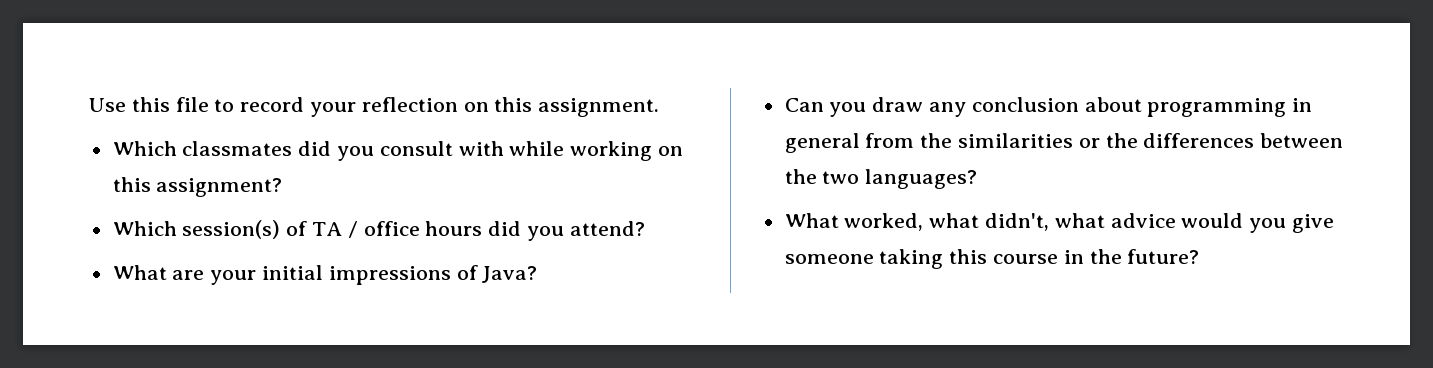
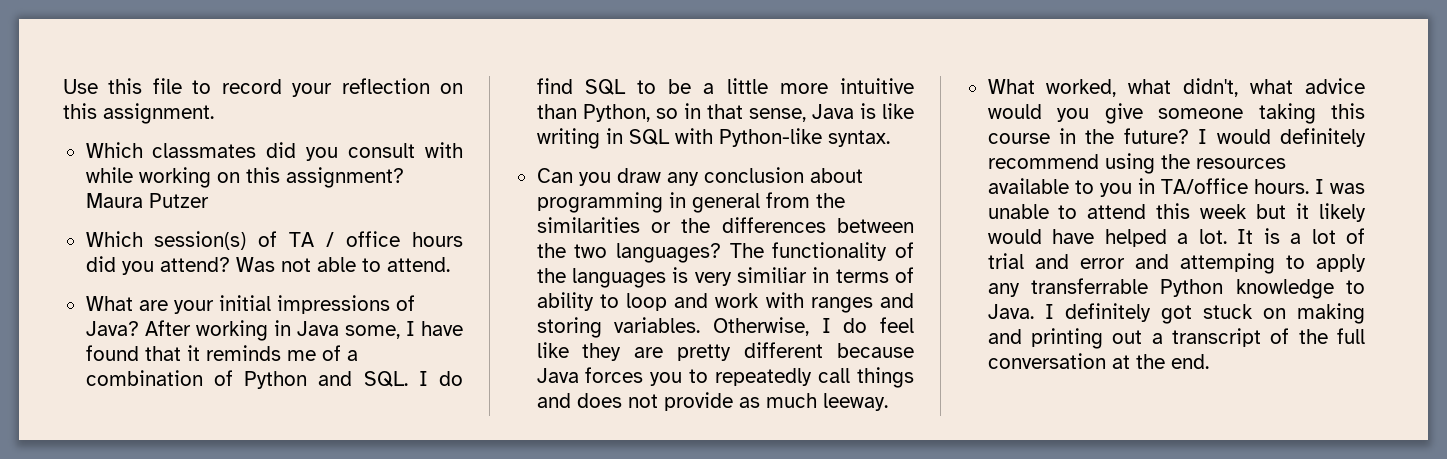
+ Maura Putzer
+ Was not able to attend.
+ After working in Java some, I have found that it reminds me of a combination of Python and SQL. I do find SQL to be a little more intuitive than Python, so in that sense, Java is like writing in SQL with Python-like syntax.
+ The functionality of the languages is very similiar in terms of ability to loop and work with ranges and storing variables. Otherwise, I do feel like they are pretty different because Java forces you to repeatedly call things and does not provide as much leeway.
+ I would definitely recommend using the resources available to you in TA/office hours. I was unable to attend this week but it likely would have helped a lot. It is a lot of trial and error and attemping to apply any transferrable Python knowledge to Java. I definitely got stuck on making and printing out a transcript of the full conversation at the end.

